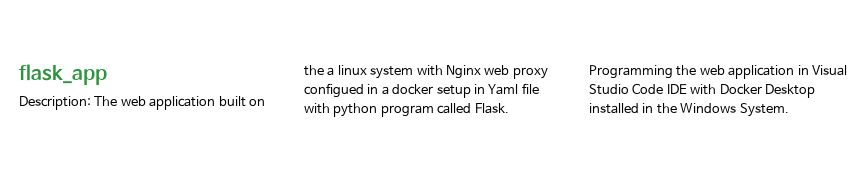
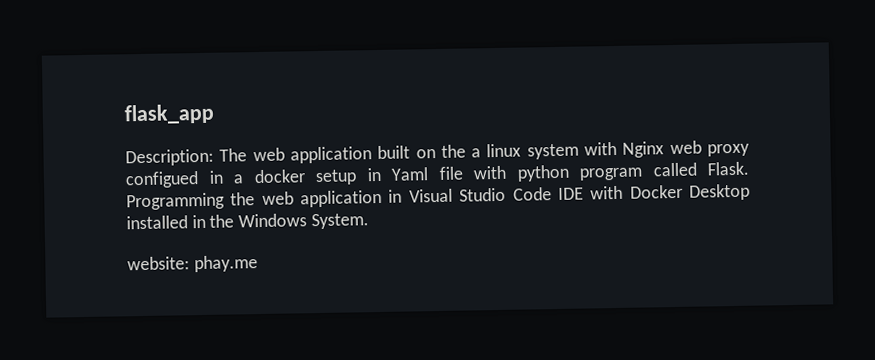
+ website: phay.me

